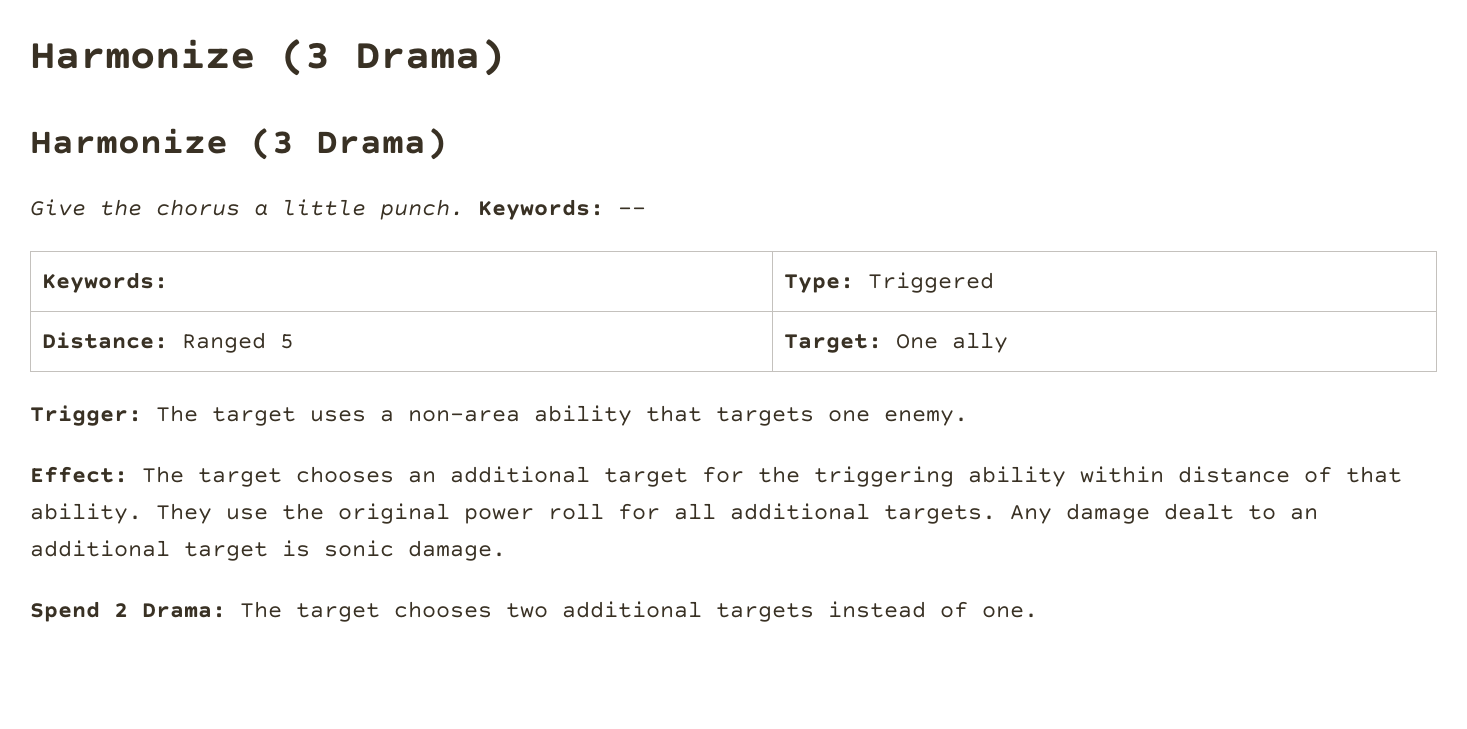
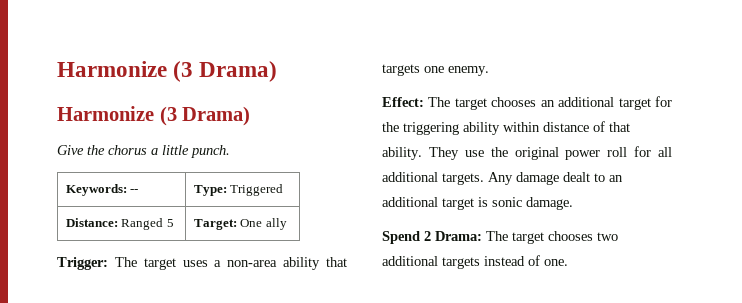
- Give the chorus a little punch. Keywords: --
- Keywords: | Type: Triggered
+ Give the chorus a little punch.
+ Keywords: -- | Type: Triggered

